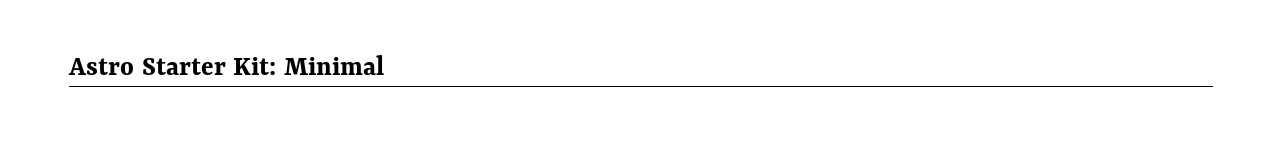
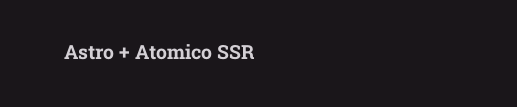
- Astro Starter Kit: Minimal
+ Astro + Atomico SSR

